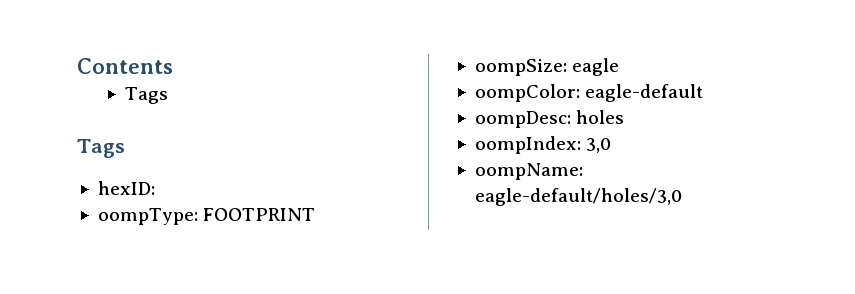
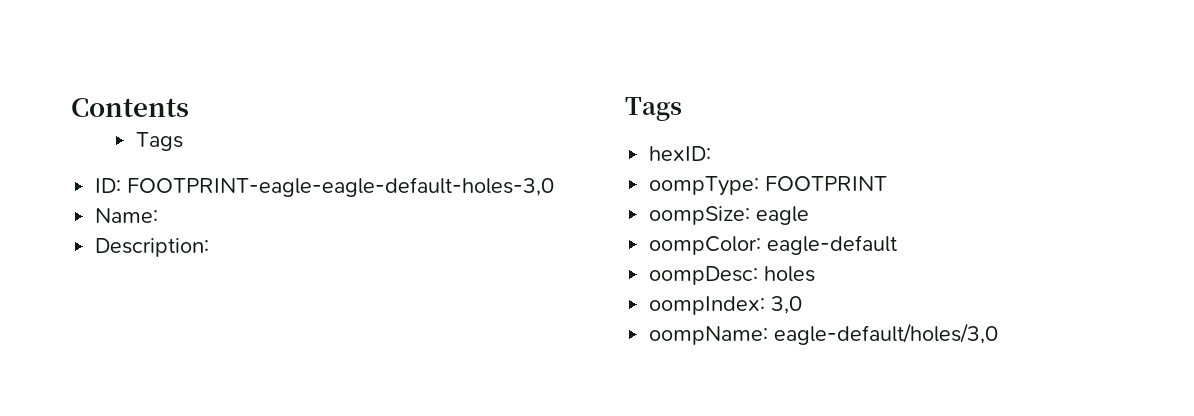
+ ID: FOOTPRINT-eagle-eagle-default-holes-3,0
+ Name:
+ Description:

